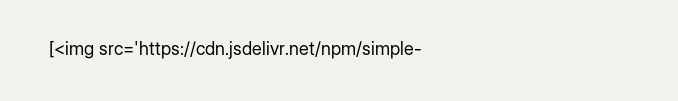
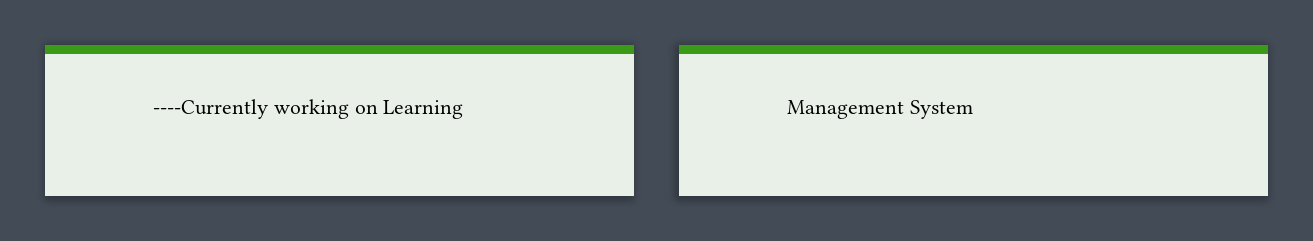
- [<img src='https://cdn.jsdelivr.net/npm/simple-
+ ----Currently working on Learning Management System

